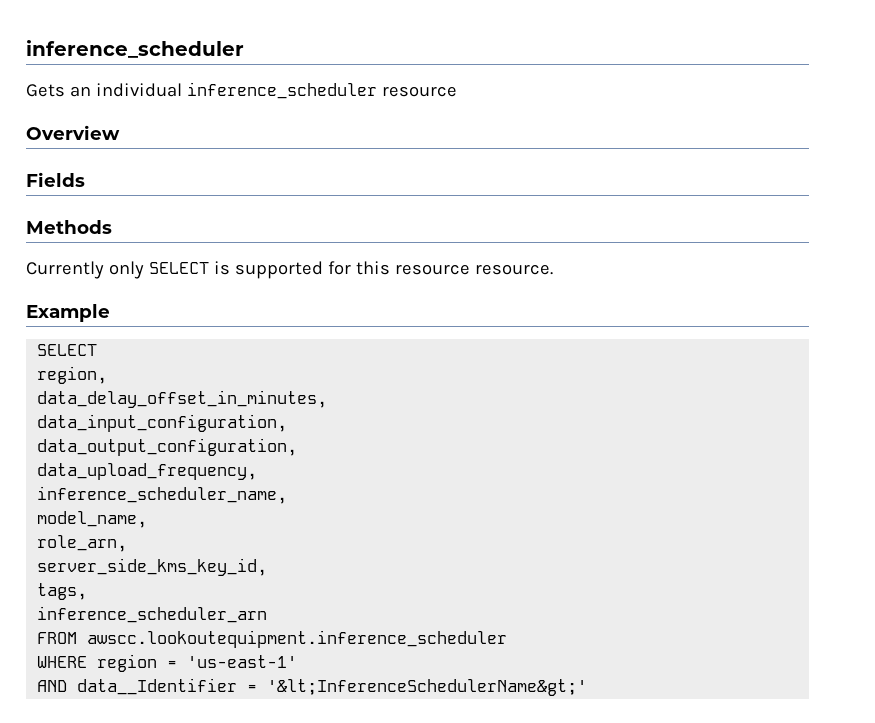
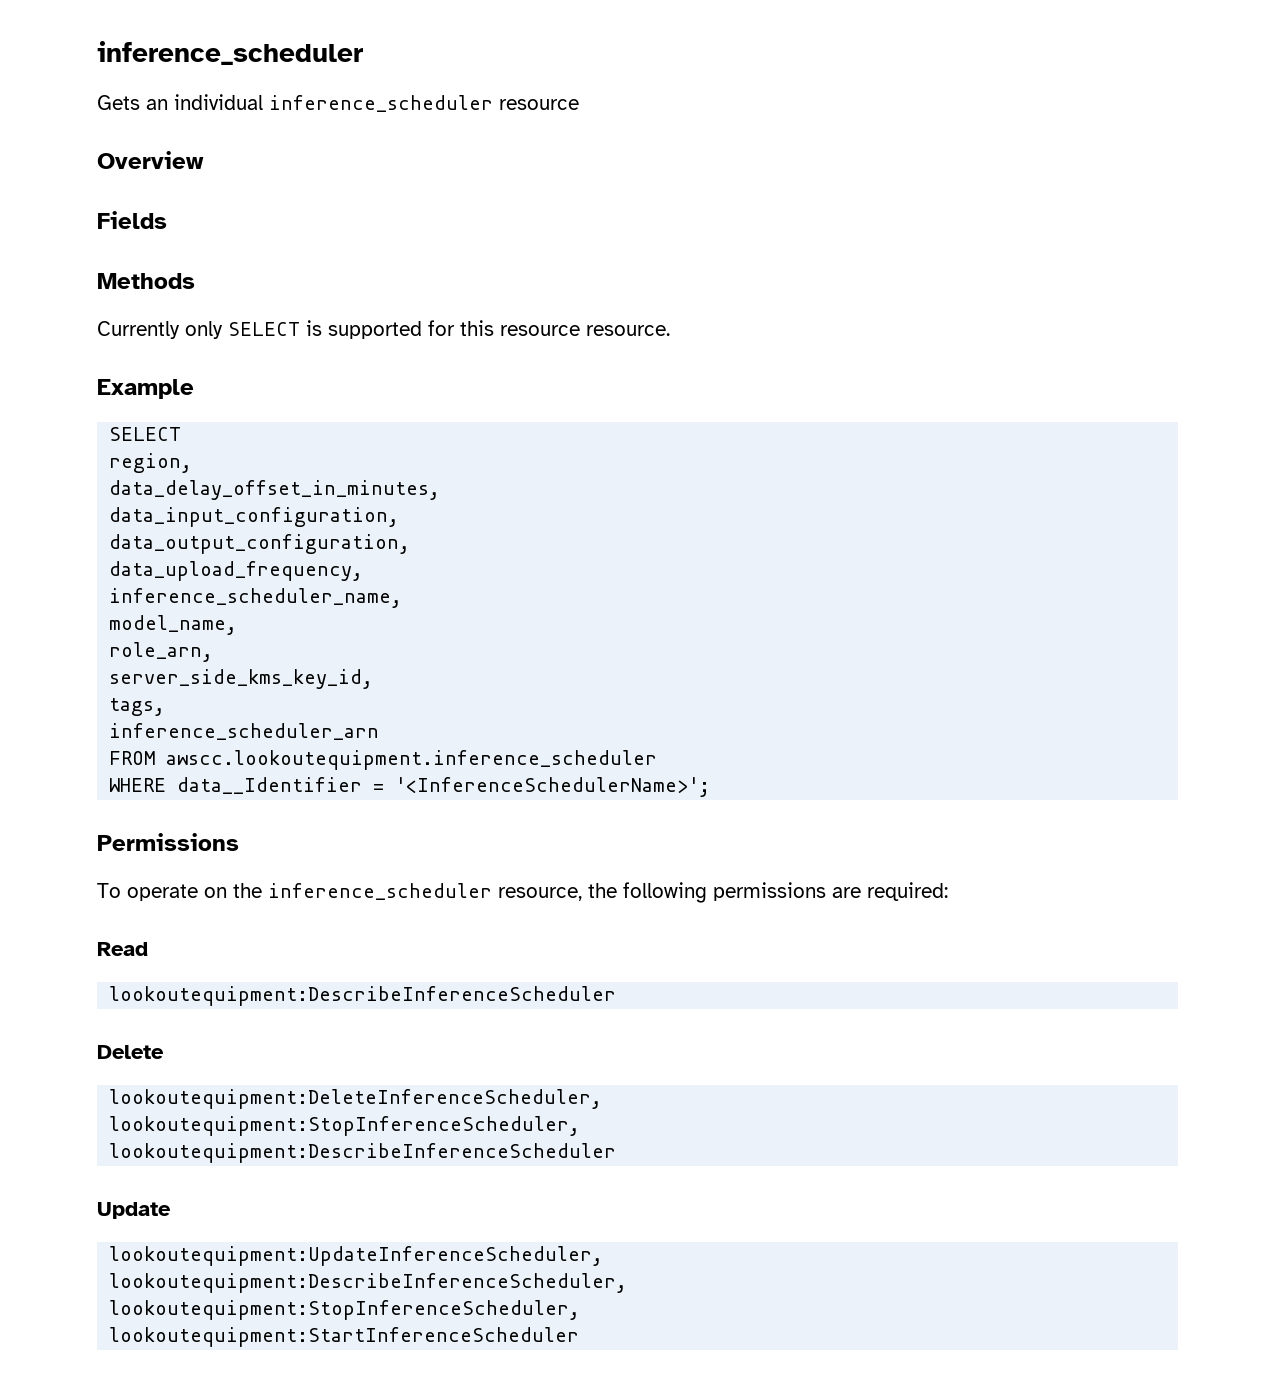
- WHERE region = 'us-east-1'
- AND data__Identifier = '&lt;InferenceSchedulerName&gt;'
+ WHERE data__Identifier = '<InferenceSchedulerName>';
+ Permissions
+ To operate on the inference_scheduler resource, the following permissions are required:
+ Read
+ lookoutequipment:DescribeInferenceScheduler
+ Delete
+ lookoutequipment:DeleteInferenceScheduler,
+ lookoutequipment:StopInferenceScheduler,
+ lookoutequipment:DescribeInferenceScheduler
+ Update
+ lookoutequipment:UpdateInferenceScheduler,
+ lookoutequipment:DescribeInferenceScheduler,
+ lookoutequipment:StopInferenceScheduler,
+ lookoutequipment:StartInferenceScheduler

